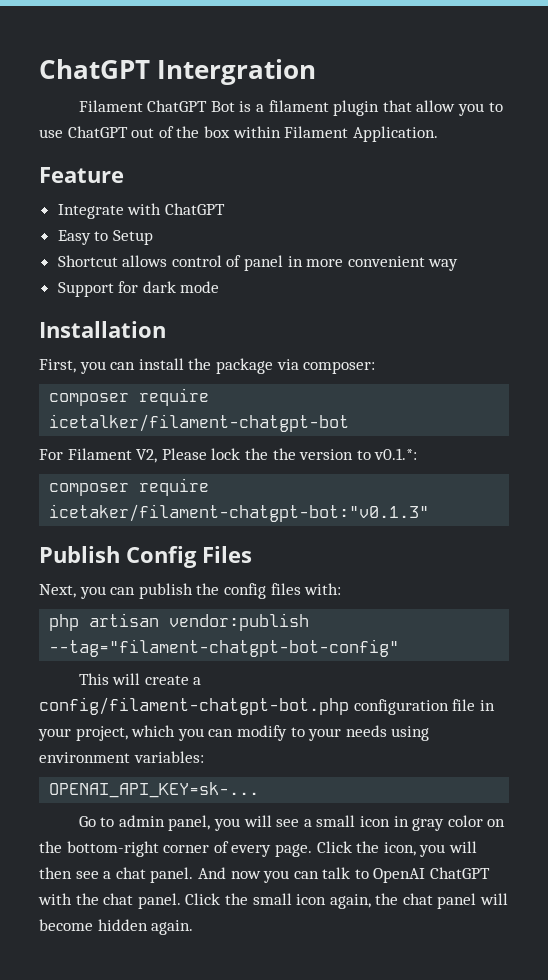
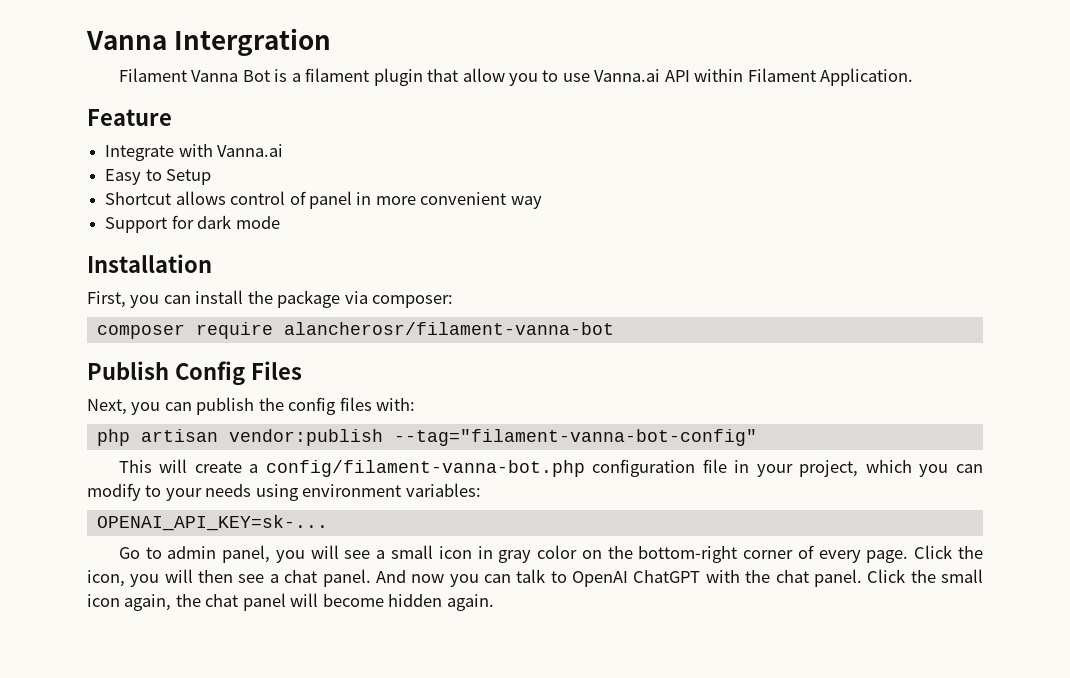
- ChatGPT Intergration
+ Vanna Intergration
- Filament ChatGPT Bot is a filament plugin that allow you to use ChatGPT out of the box within Filament Application.
+ Filament Vanna Bot is a filament plugin that allow you to use Vanna.ai API within Filament Application.
- Integrate with ChatGPT
+ Integrate with Vanna.ai
- composer require icetalker/filament-chatgpt-bot
- For Filament V2, Please lock the the version to v0.1.*:
- composer require icetaker/filament-chatgpt-bot:"v0.1.3"
+ composer require alancherosr/filament-vanna-bot
- php artisan vendor:publish --tag="filament-chatgpt-bot-config"
+ php artisan vendor:publish --tag="filament-vanna-bot-config"
- This will create a config/filament-chatgpt-bot.php configuration file in your project, which you can modify to your needs using environment variables:
+ This will create a config/filament-vanna-bot.php configuration file in your project, which you can modify to your needs using environment variables:

